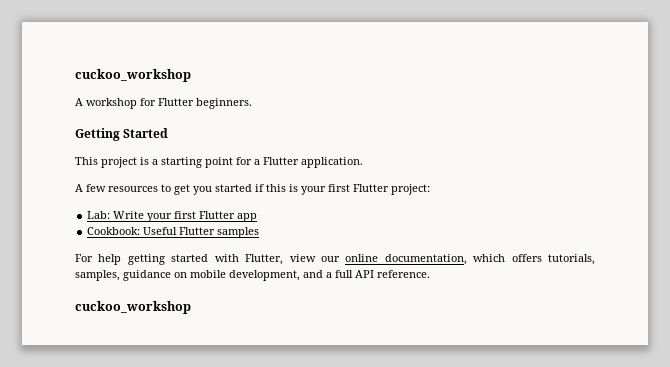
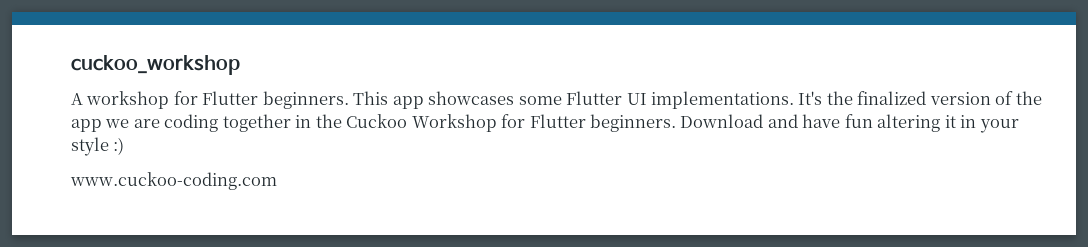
- A workshop for Flutter beginners.
- Getting Started
- This project is a starting point for a Flutter application.
- A few resources to get you started if this is your first Flutter project:
- Lab: Write your first Flutter app
- Cookbook: Useful Flutter samples
- For help getting started with Flutter, view our online documentation, which offers tutorials, samples, guidance on mobile development, and a full API reference.
- cuckoo_workshop
+ A workshop for Flutter beginners. This app showcases some Flutter UI implementations. It's the finalized version of the app we are coding together in the Cuckoo Workshop for Flutter beginners. Download and have fun altering it in your style :)
+ www.cuckoo-coding.com

